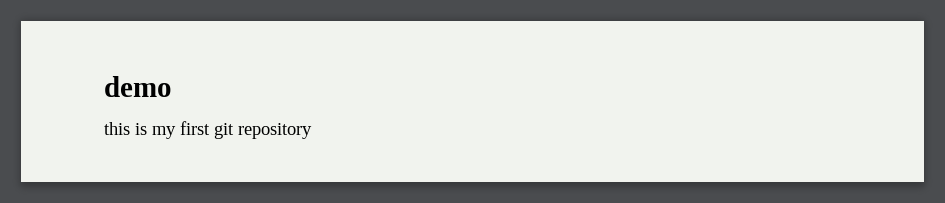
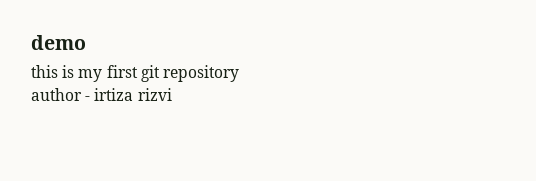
+ author - irtiza rizvi

